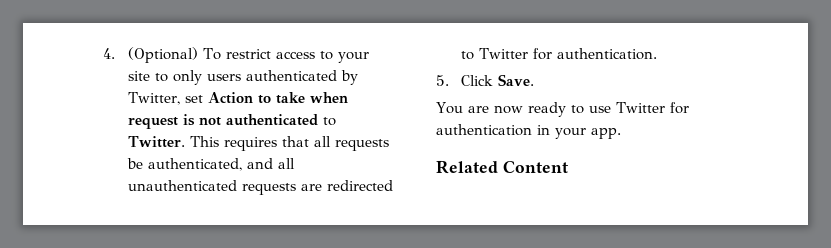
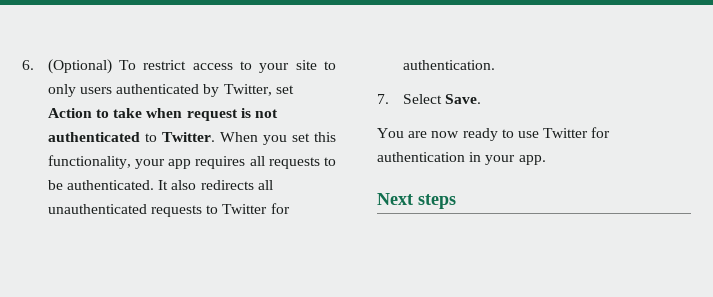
- 4. (Optional) To restrict access to your site to only users authenticated by Twitter, set Action to take when request is not authenticated to Twitter.
+ 6. (Optional) To restrict access to your site to only users authenticated by Twitter, set Action to take when request is not authenticated to Twitter.
- This requires that all requests be authenticated, and all unauthenticated requests are redirected to Twitter for authentication.
+ When you set this functionality, your app requires all requests to be authenticated. It also redirects all unauthenticated requests to Twitter for authentication.
- 5. Click Save.
+ 7. Select Save.
- Related Content
+ Next steps

